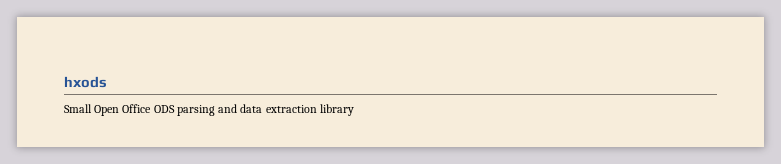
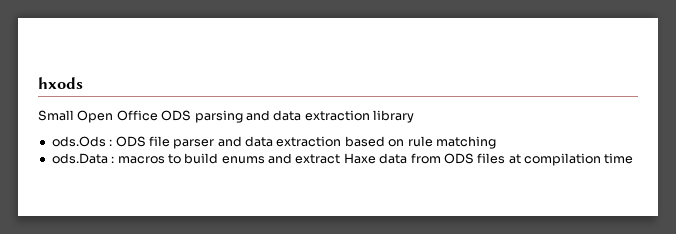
+ ods.Ods : ODS file parser and data extraction based on rule matching
+ ods.Data : macros to build enums and extract Haxe data from ODS files at compilation time

